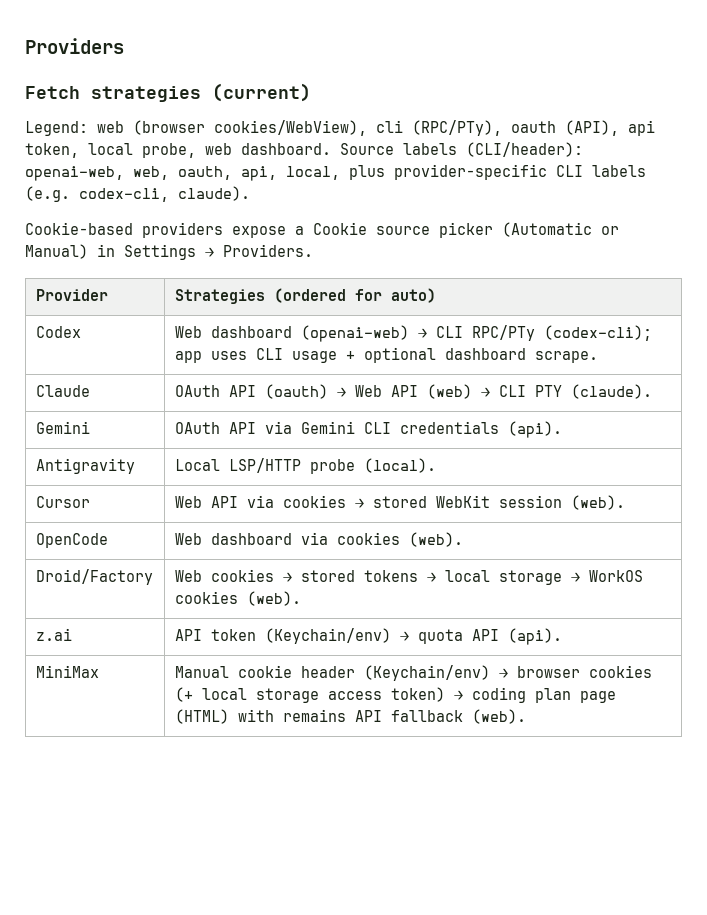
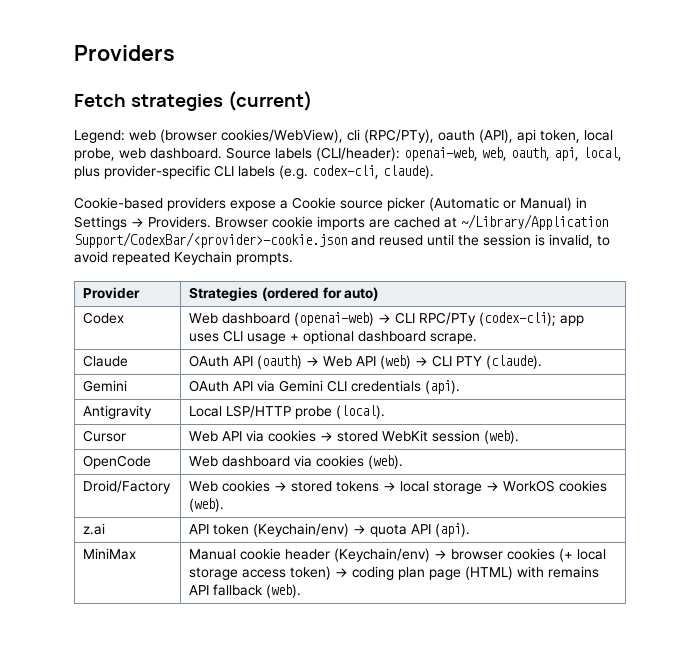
+ Browser cookie imports are cached at ~/Library/Application Support/CodexBar/<provider>-cookie.json and reused until the session is invalid, to avoid repeated Keychain prompts.

